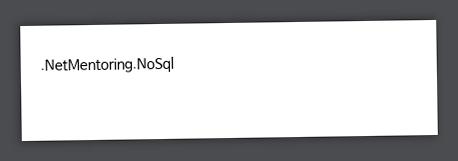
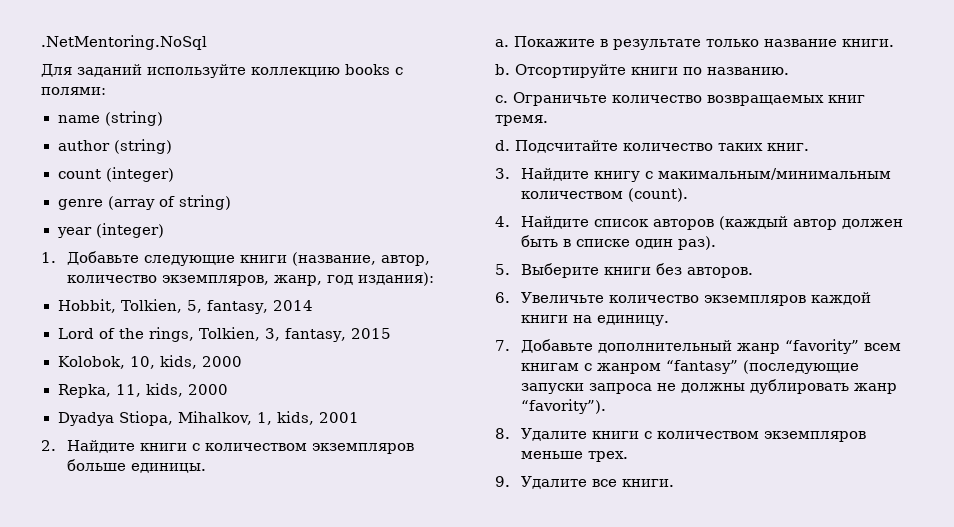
+ Для заданий используйте коллекцию books с полями:
+ name (string)
+ author (string)
+ count (integer)
+ genre (array of string)
+ year (integer)
+ 1. Добавьте следующие книги (название, автор, количество экземпляров, жанр, год издания):
+ Hobbit, Tolkien, 5, fantasy, 2014
+ Lord of the rings, Tolkien, 3, fantasy, 2015
+ Kolobok, 10, kids, 2000
+ Repka, 11, kids, 2000
+ Dyadya Stiopa, Mihalkov, 1, kids, 2001
+ 2. Найдите книги с количеством экземпляров больше единицы.
+ a. Покажите в результате только название книги.
+ b. Отсортируйте книги по названию.
+ c. Ограничьте количество возвращаемых книг тремя.
+ d. Подсчитайте количество таких книг.
+ 3. Найдите книгу с макимальным/минимальным количеством (count).
+ 4. Найдите список авторов (каждый автор должен быть в списке один раз).
+ 5. Выберите книги без авторов.
+ 6. Увеличьте количество экземпляров каждой книги на единицу.
+ 7. Добавьте дополнительный жанр “favority” всем книгам с жанром “fantasy” (последующие запуски запроса не должны дублировать жанр “favority”).
+ 8. Удалите книги с количеством экземпляров меньше трех.
+ 9. Удалите все книги.

